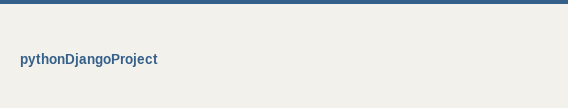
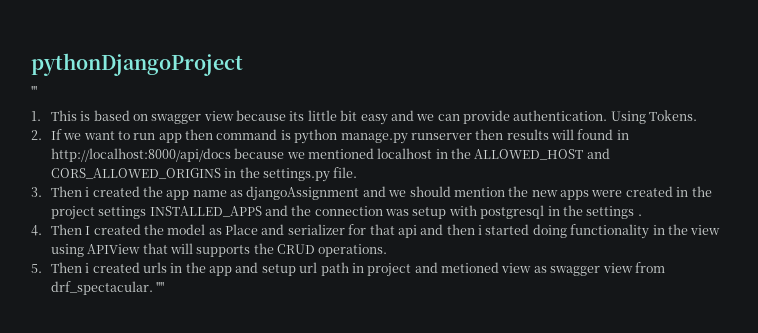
+ '''
+ 1. This is based on swagger view because its little bit easy and we can provide authentication. Using Tokens.
+ 2. If we want to run app then command is python manage.py runserver then results will found in http://localhost:8000/api/docs because we mentioned localhost in the ALLOWED_HOST and CORS_ALLOWED_ORIGINS in the settings.py file.
+ 3. Then i created the app name as djangoAssignment and we should mention the new apps were created in the project settings INSTALLED_APPS and the connection was setup with postgresql in the settings .
+ 4. Then I created the model as Place and serializer for that api and then i started doing functionality in the view using APIView that will supports the CRUD operations.
+ 5. Then i created urls in the app and setup url path in project and metioned view as swagger view from drf_spectacular. ''''

